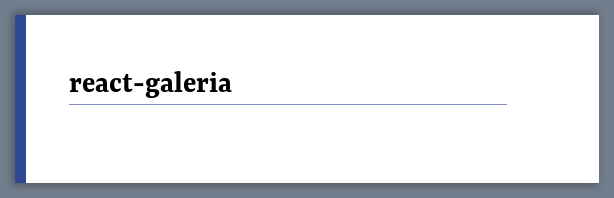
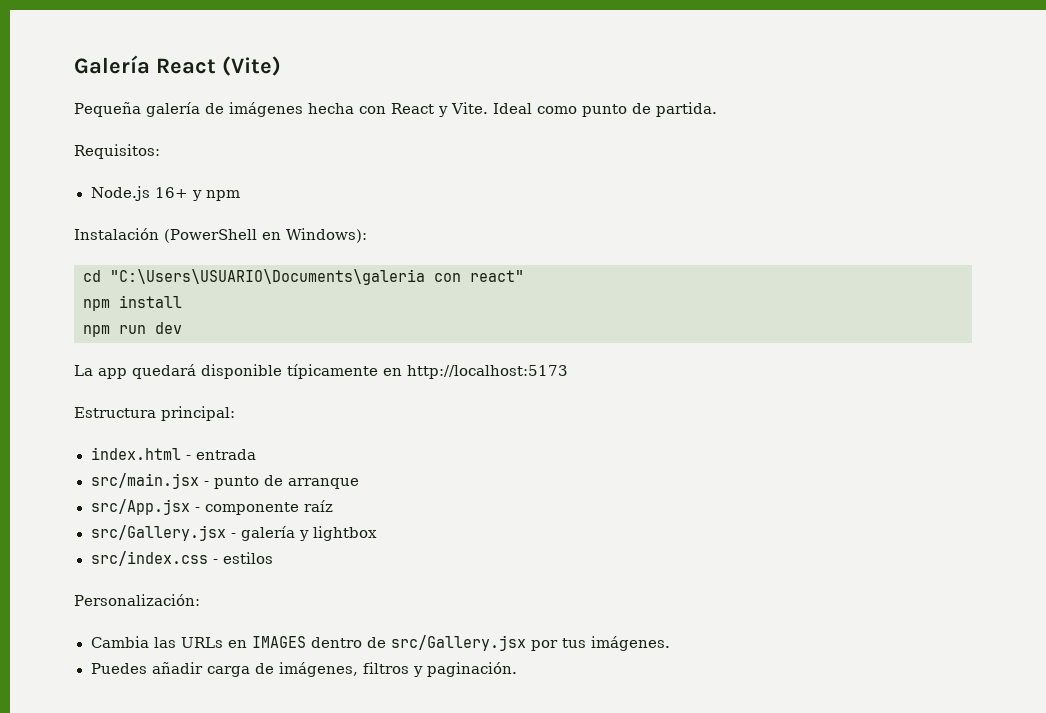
- react-galeria
+ Galería React (Vite)
+ Pequeña galería de imágenes hecha con React y Vite. Ideal como punto de partida.
+ Requisitos:
+ Node.js 16+ y npm
+ Instalación (PowerShell en Windows):
+ cd "C:\Users\USUARIO\Documents\galeria con react"
+ npm install
+ npm run dev
+ La app quedará disponible típicamente en http://localhost:5173
+ Estructura principal:
+ index.html - entrada
+ src/main.jsx - punto de arranque
+ src/App.jsx - componente raíz
+ src/Gallery.jsx - galería y lightbox
+ src/index.css - estilos
+ Personalización:
+ Cambia las URLs en IMAGES dentro de src/Gallery.jsx por tus imágenes.
+ Puedes añadir carga de imágenes, filtros y paginación.

